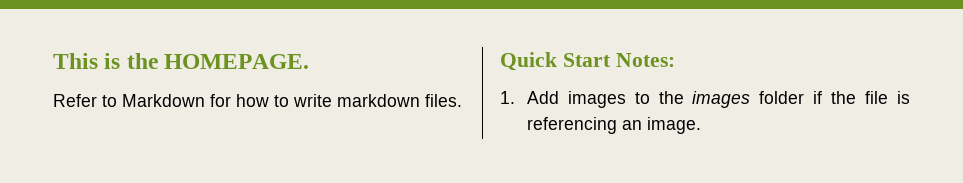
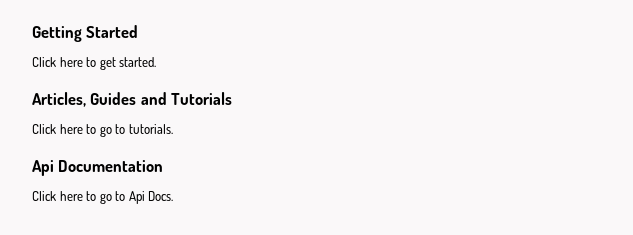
- This is the HOMEPAGE.
- Refer to Markdown for how to write markdown files.
- Quick Start Notes:
- 1. Add images to the images folder if the file is referencing an image.
+ Getting Started
+ Click here to get started.
+ Articles, Guides and Tutorials
+ Click here to go to tutorials.
+ Api Documentation
+ Click here to go to Api Docs.

